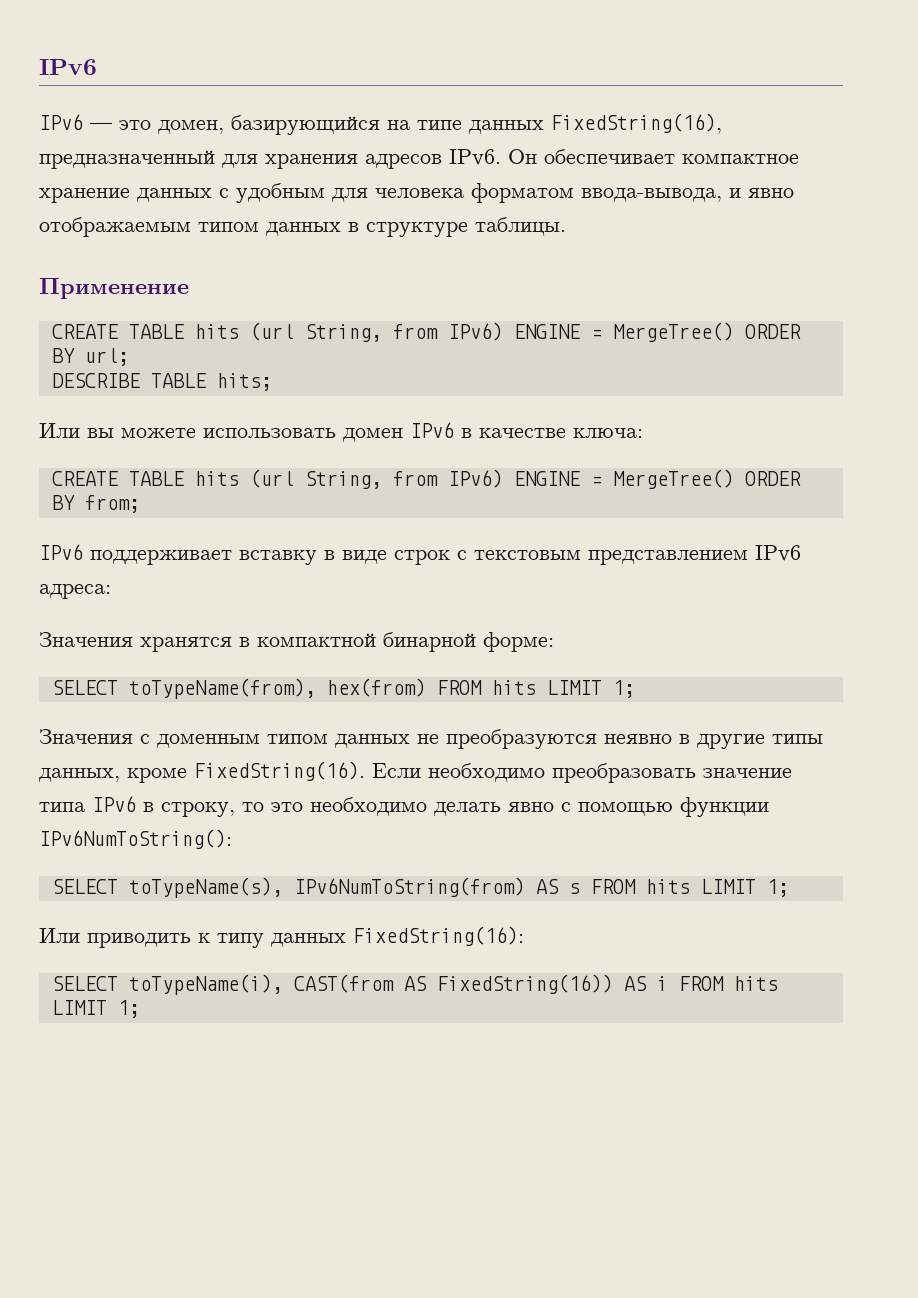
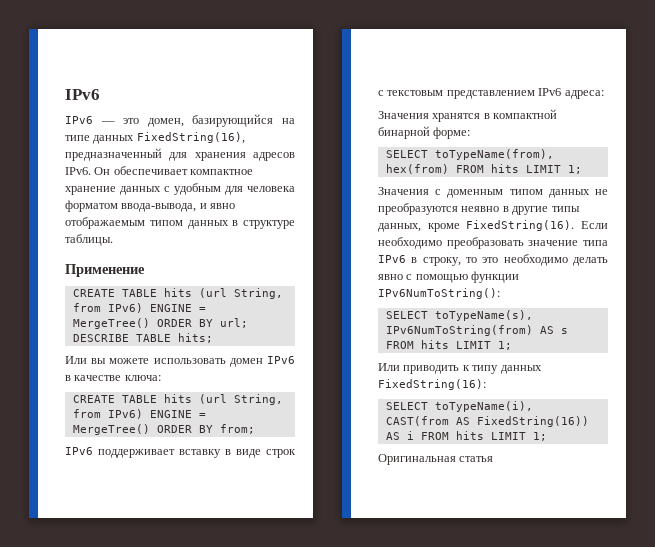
+ Оригинальная статья

